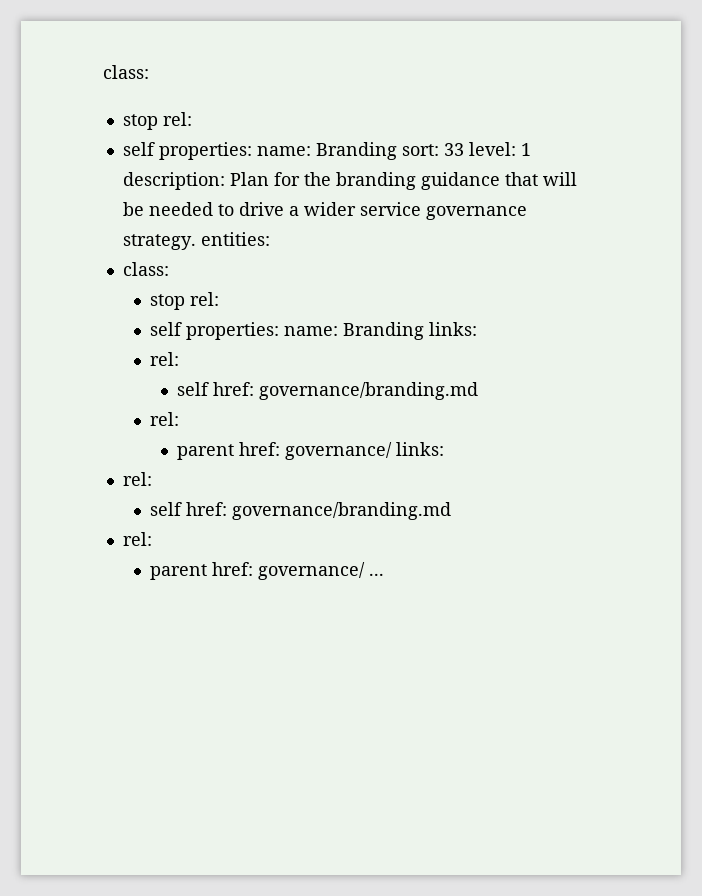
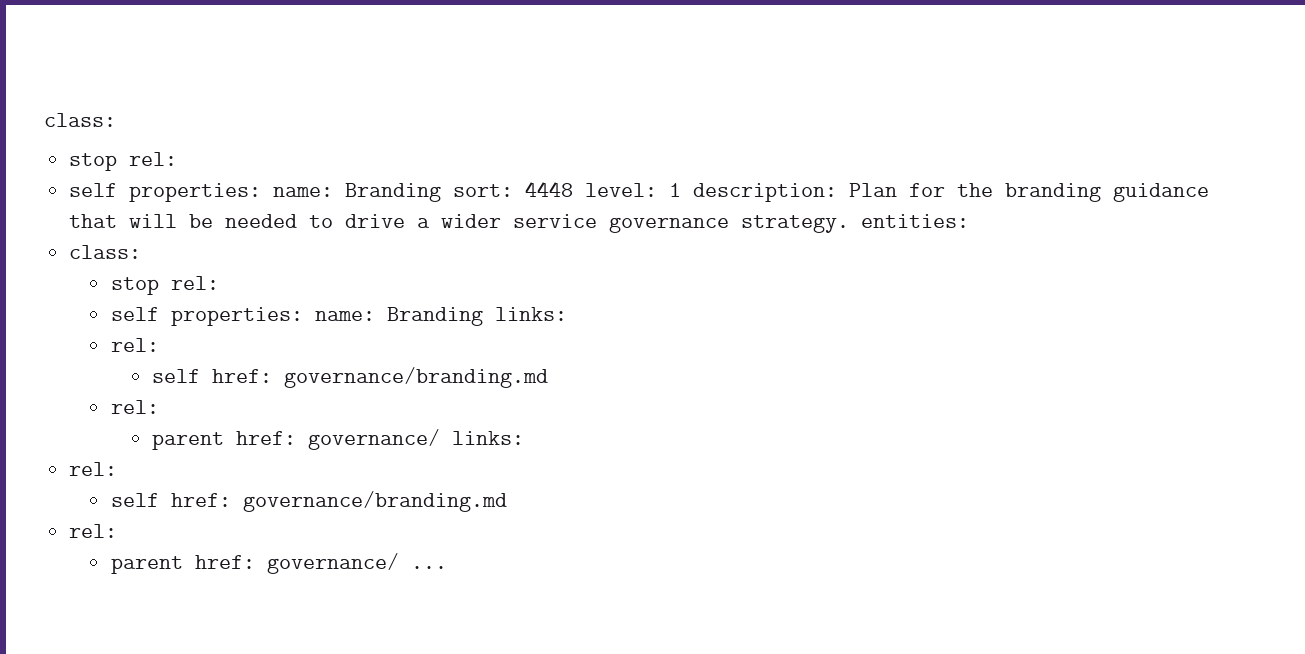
- self properties: name: Branding sort: 33 level: 1 description: Plan for the branding guidance that will be needed to drive a wider service governance strategy. entities:
+ self properties: name: Branding sort: 4448 level: 1 description: Plan for the branding guidance that will be needed to drive a wider service governance strategy. entities:

